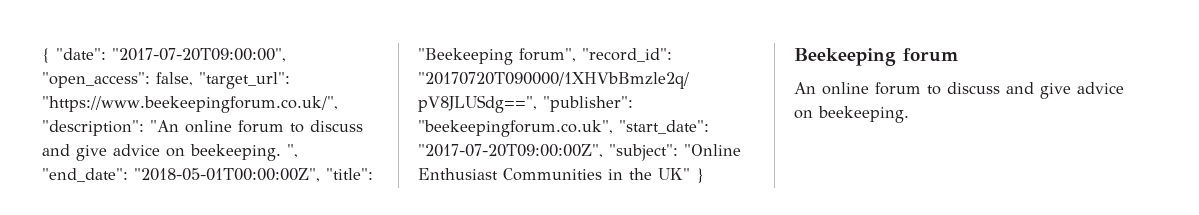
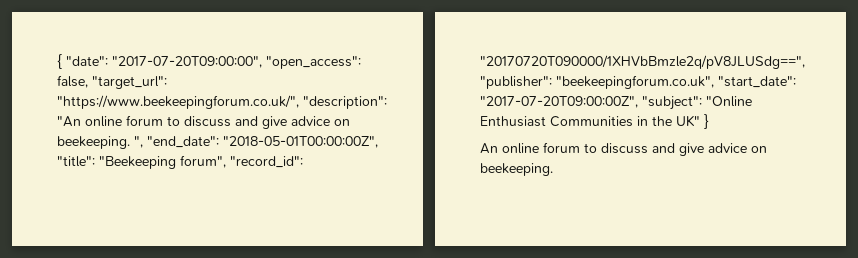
- Beekeeping forum

